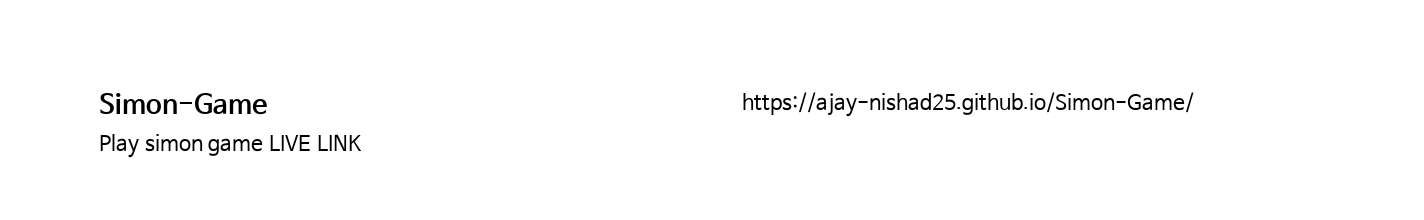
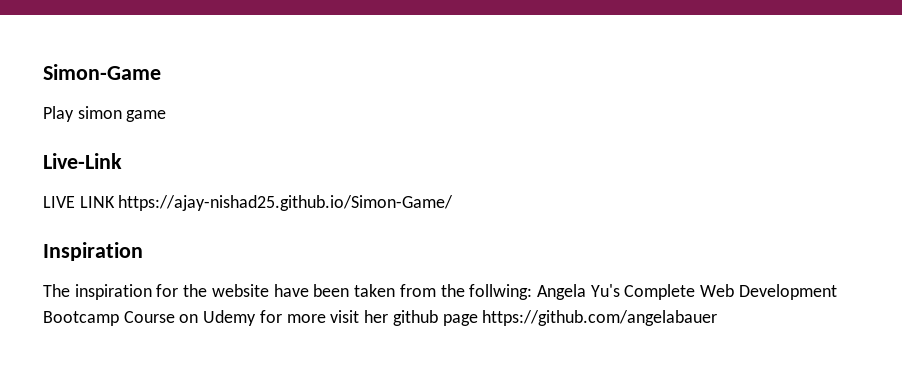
- Play simon game LIVE LINK https://ajay-nishad25.github.io/Simon-Game/
+ Play simon game
+ Live-Link
+ LIVE LINK https://ajay-nishad25.github.io/Simon-Game/
+ Inspiration
+ The inspiration for the website have been taken from the follwing: Angela Yu's Complete Web Development Bootcamp Course on Udemy for more visit her github page https://github.com/angelabauer

